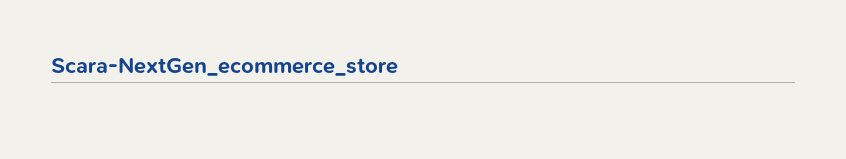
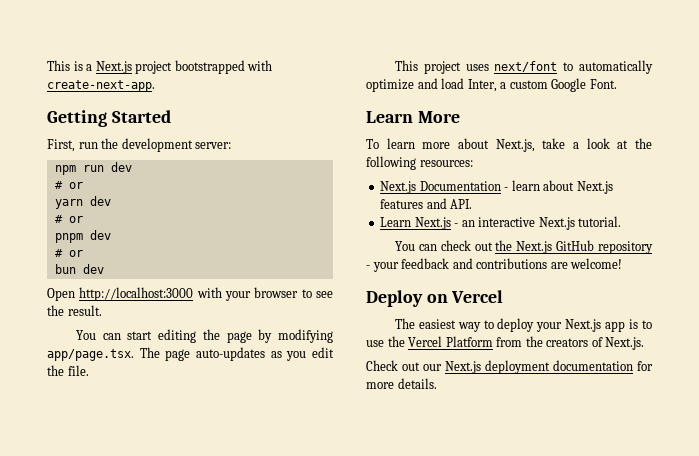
- Scara-NextGen_ecommerce_store
+ This is a Next.js project bootstrapped with create-next-app.
+ Getting Started
+ First, run the development server:
+ npm run dev
+ # or
+ yarn dev
+ # or
+ pnpm dev
+ # or
+ bun dev
+ Open http://localhost:3000 with your browser to see the result.
+ You can start editing the page by modifying app/page.tsx. The page auto-updates as you edit the file.
+ This project uses next/font to automatically optimize and load Inter, a custom Google Font.
+ Learn More
+ To learn more about Next.js, take a look at the following resources:
+ Next.js Documentation - learn about Next.js features and API.
+ Learn Next.js - an interactive Next.js tutorial.
+ You can check out the Next.js GitHub repository - your feedback and contributions are welcome!
+ Deploy on Vercel
+ The easiest way to deploy your Next.js app is to use the Vercel Platform from the creators of Next.js.
+ Check out our Next.js deployment documentation for more details.

